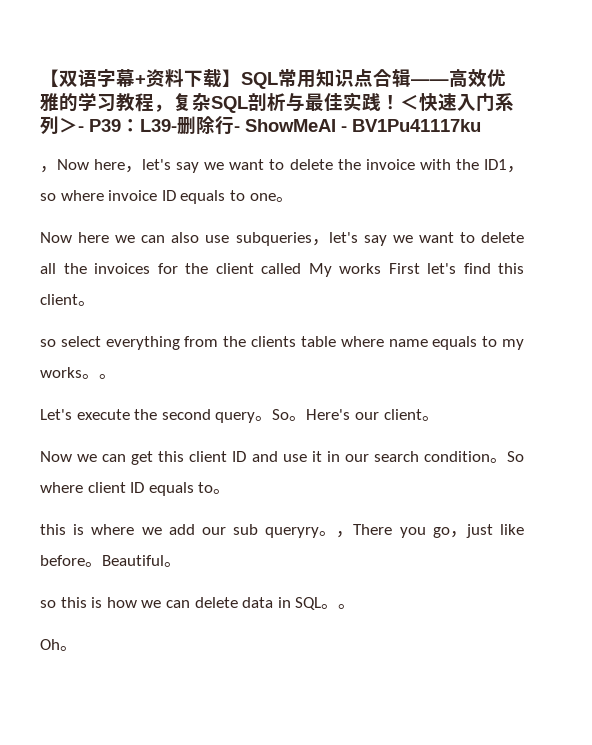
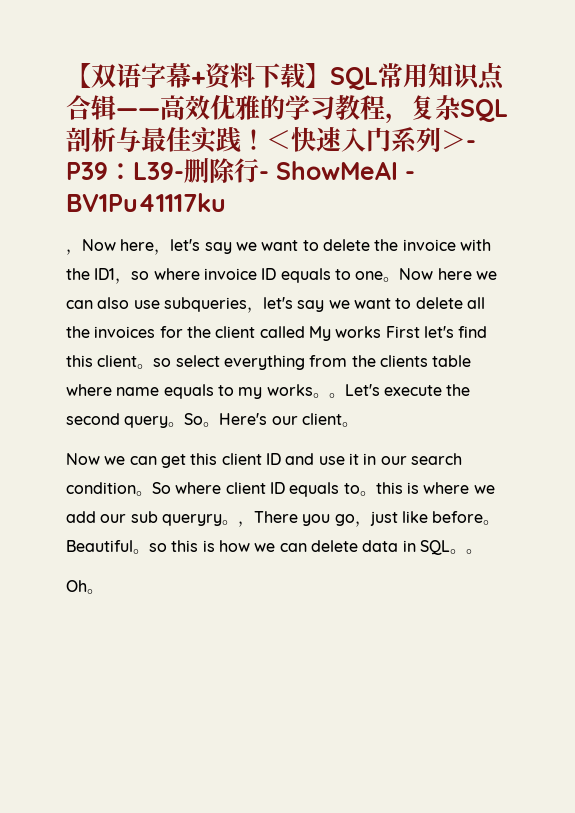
- ，Now here，let's say we want to delete the invoice with the ID1，so where invoice ID equals to one。
- Now here we can also use subqueries，let's say we want to delete all the invoices for the client called My works First let's find this client。
- so select everything from the clients table where name equals to my works。。
- Let's execute the second query。
+ ，Now here，let's say we want to delete the invoice with the ID1，so where invoice ID equals to one。Now here we can also use subqueries，let's say we want to delete all the invoices for the client called My works First let's find this client。so select everything from the clients table where name equals to my works。。Let's execute the second query。
- So where client ID equals to。
- this is where we add our sub queryry。
+ So where client ID equals to。this is where we add our sub queryry。
- Beautiful。
- so this is how we can delete data in SQL。
+ Beautiful。so this is how we can delete data in SQL。

